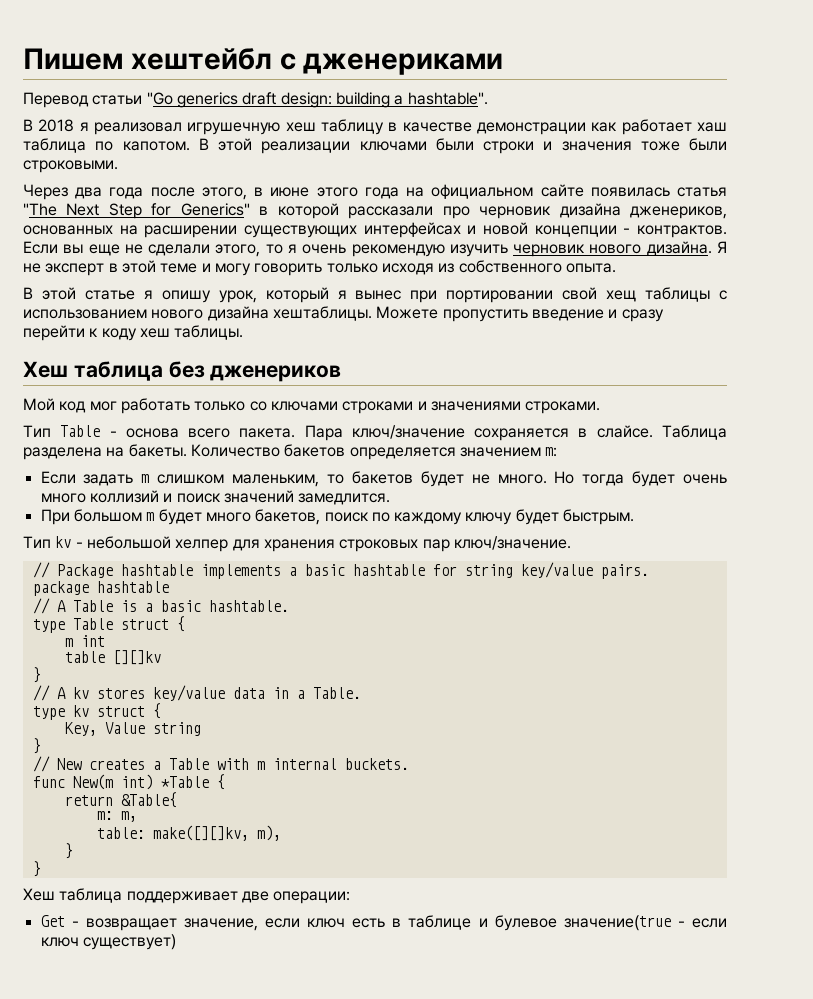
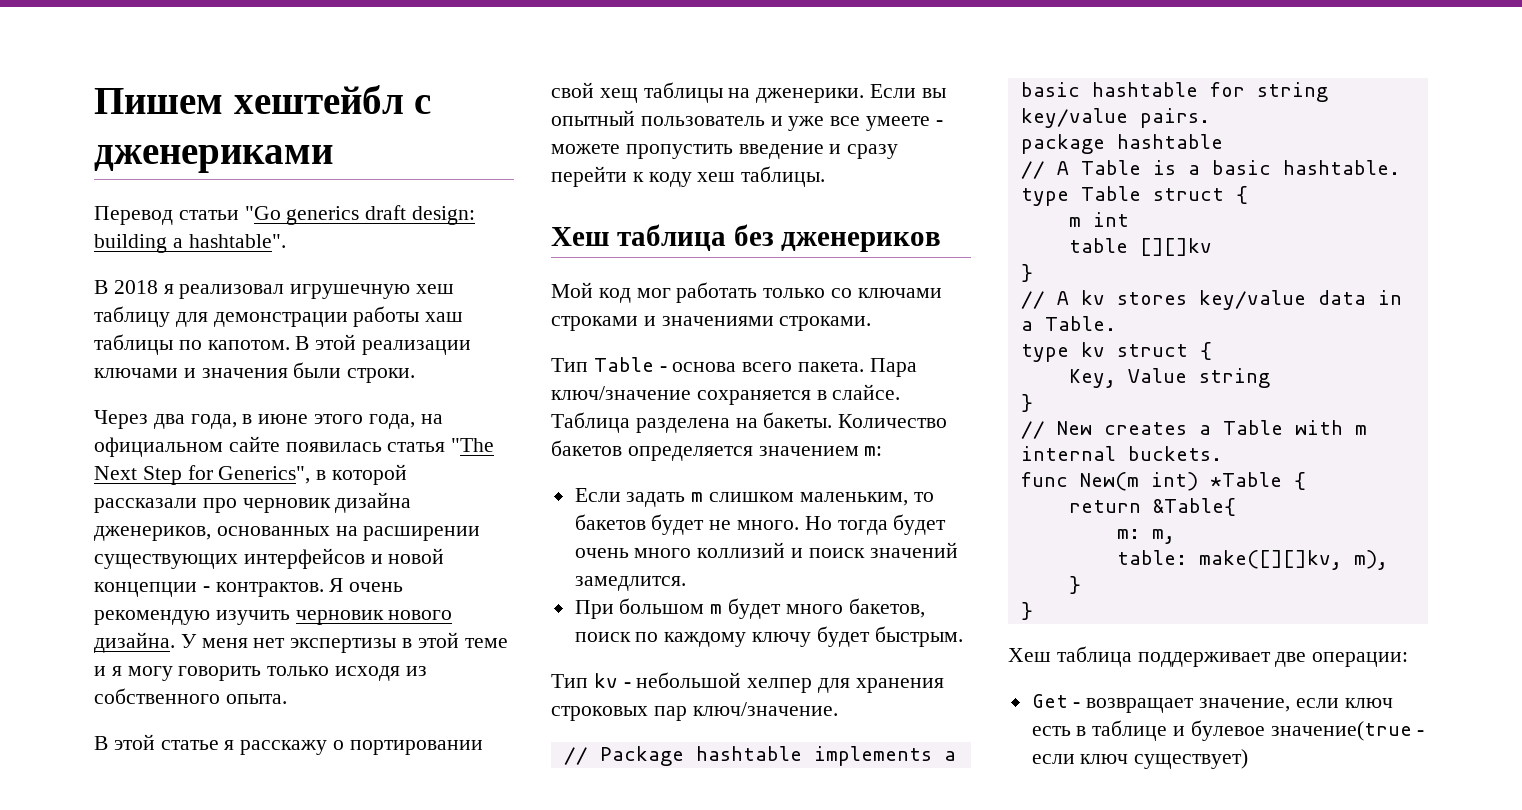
- В 2018 я реализовал игрушечную хеш таблицу в качестве демонстрации как работает хаш таблица по капотом.
+ В 2018 я реализовал игрушечную хеш таблицу для демонстрации работы хаш таблицы по капотом.
- В этой реализации ключами были строки и значения тоже были строковыми.
+ В этой реализации ключами и значения были строки.
- Через два года после этого, в июне этого года на официальном сайте появилась статья "The Next Step for Generics" в которой рассказали про черновик дизайна дженериков, основанных на расширении существующих интерфейсах и новой концепции - контрактов.
+ Через два года, в июне этого года, на официальном сайте появилась статья "The Next Step for Generics", в которой рассказали про черновик дизайна дженериков, основанных на расширении существующих интерфейсов и новой концепции - контрактов.
- Если вы еще не сделали этого, то я очень рекомендую изучить черновик нового дизайна.
+ Я очень рекомендую изучить черновик нового дизайна.
- Я не эксперт в этой теме и могу говорить только исходя из собственного опыта.
+ У меня нет экспертизы в этой теме и я могу говорить только исходя из собственного опыта.
- В этой статье я опишу урок, который я вынес при портировании свой хещ таблицы с использованием нового дизайна хештаблицы. Можете пропустить введение и сразу перейти к коду хеш таблицы.
+ В этой статье я расскажу о портировании свой хещ таблицы на дженерики. Если вы опытный пользователь и уже все умеете - можете пропустить введение и сразу перейти к коду хеш таблицы.

